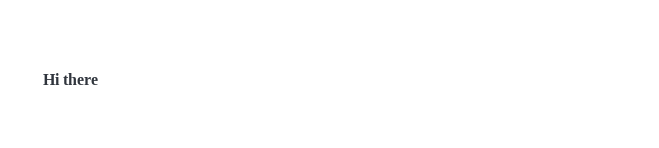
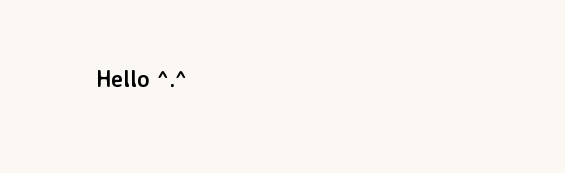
- Hi there
+ Hello ^.^

